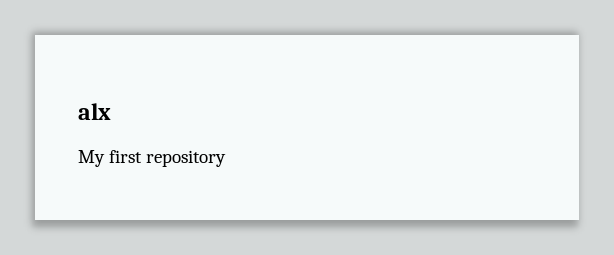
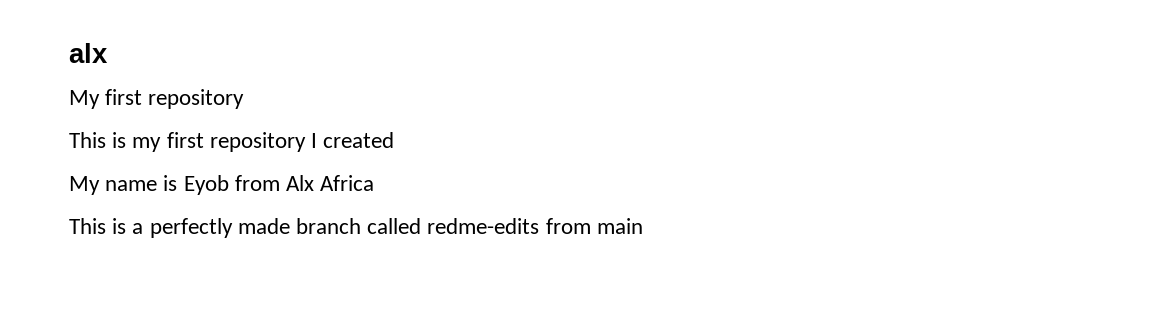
+ This is my first repository I created
+ My name is Eyob from Alx Africa
+ This is a perfectly made branch called redme-edits from main

